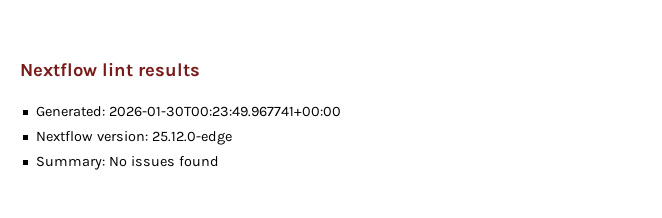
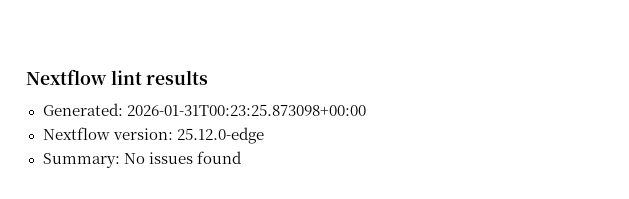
- Generated: 2026-01-30T00:23:49.967741+00:00
+ Generated: 2026-01-31T00:23:25.873098+00:00

